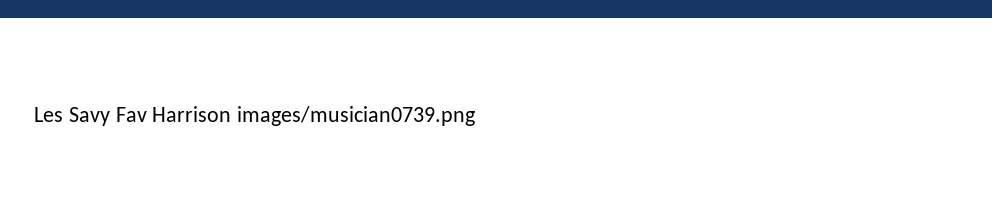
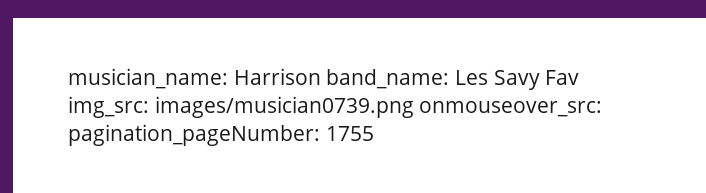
- Les Savy Fav Harrison images/musician0739.png
+ musician_name: Harrison band_name: Les Savy Fav img_src: images/musician0739.png onmouseover_src: pagination_pageNumber: 1755

